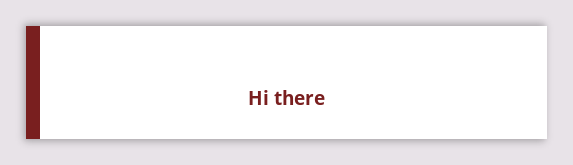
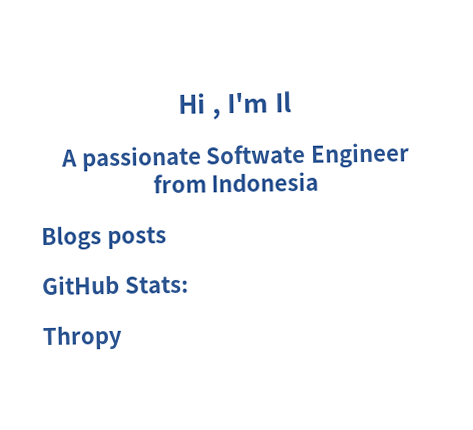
- Hi there
+ Hi , I'm Il
+ A passionate Softwate Engineer from Indonesia
+ Blogs posts
+ GitHub Stats:
+ Thropy

